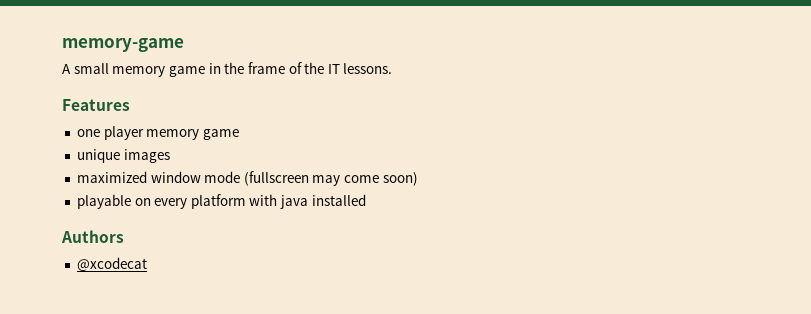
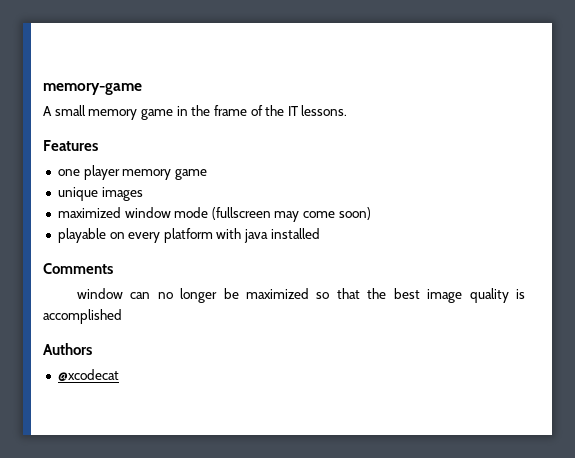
+ Comments
+ window can no longer be maximized so that the best image quality is accomplished

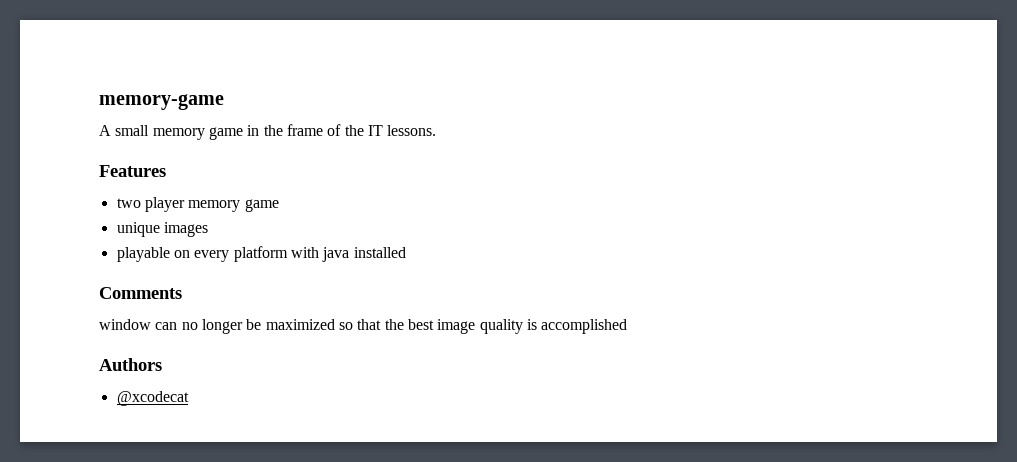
- one player memory game
+ two player memory game
- maximized window mode (fullscreen may come soon)

